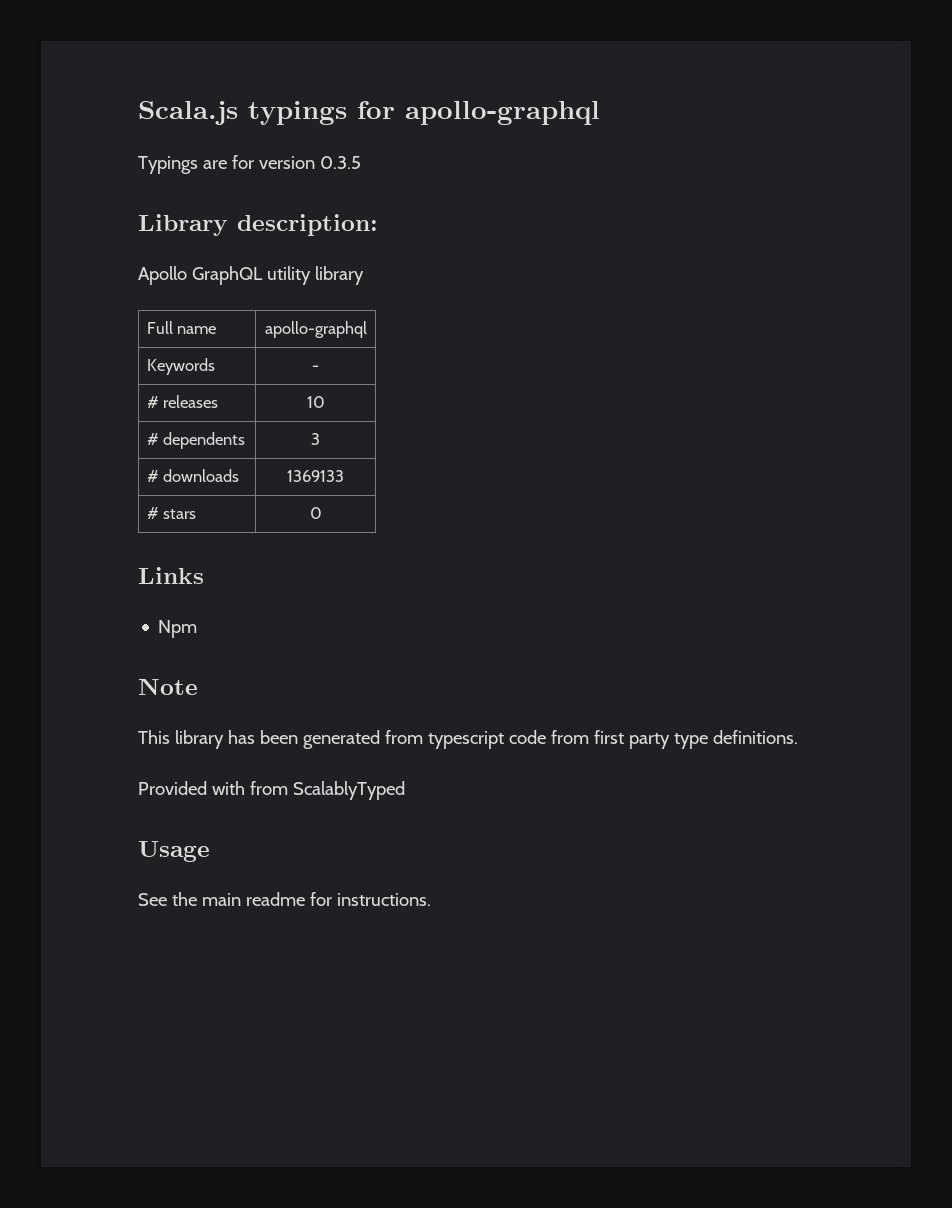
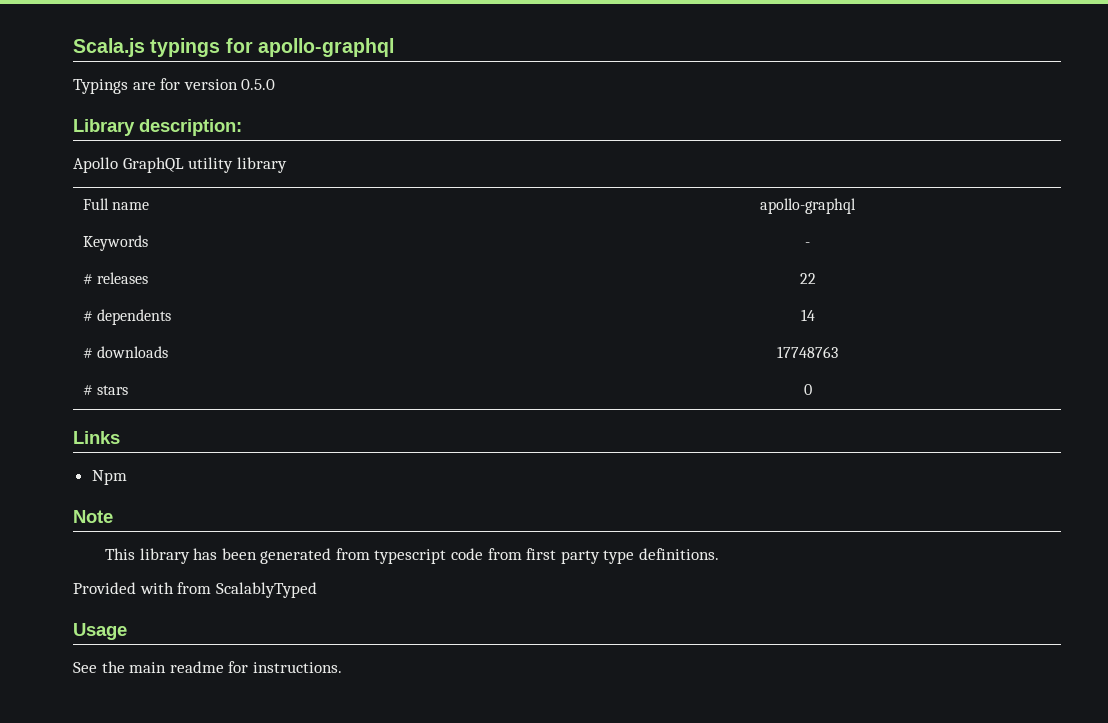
- Typings are for version 0.3.5
+ Typings are for version 0.5.0
- # releases | 10
+ # releases | 22
- # dependents | 3
+ # dependents | 14
- # downloads | 1369133
+ # downloads | 17748763

